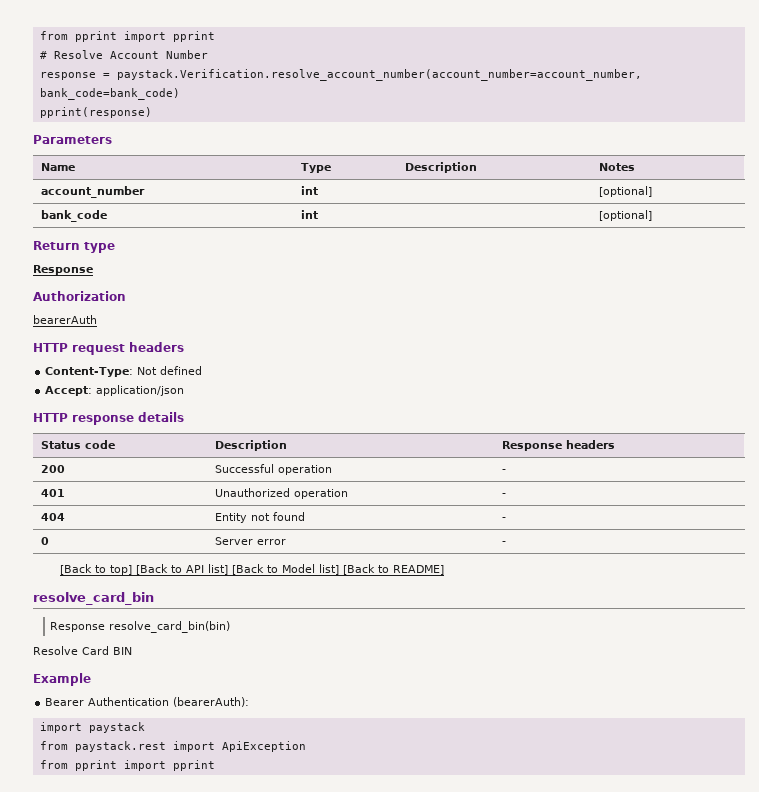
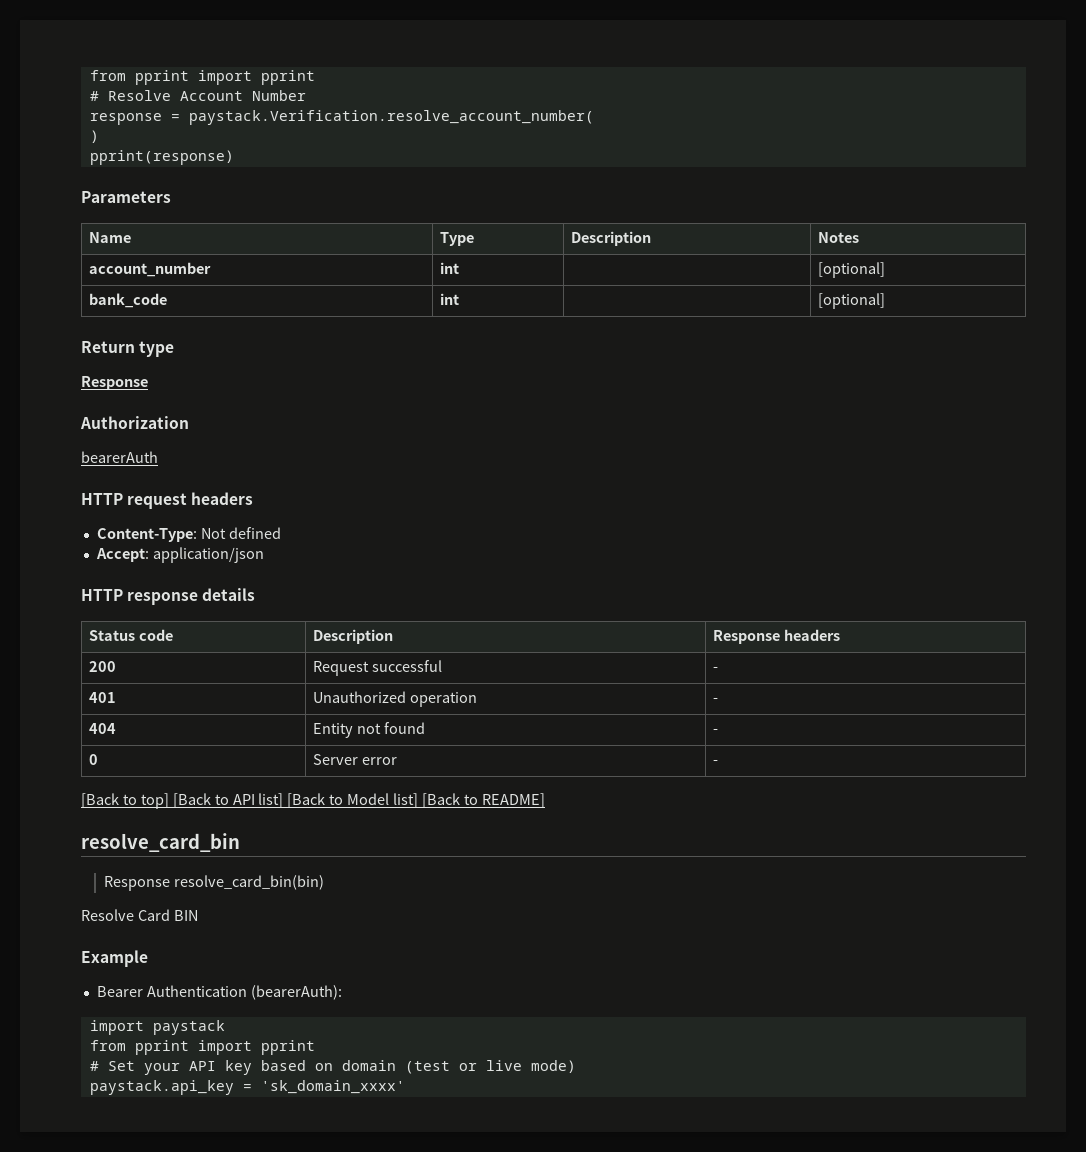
- response = paystack.Verification.resolve_account_number(account_number=account_number, bank_code=bank_code)
+ response = paystack.Verification.resolve_account_number(
+ )
- 200 | Successful operation | -
+ 200 | Request successful | -
  import paystack
- from paystack.rest import ApiException
  from pprint import pprint
+ # Set your API key based on domain (test or live mode)
+ paystack.api_key = 'sk_domain_xxxx'

